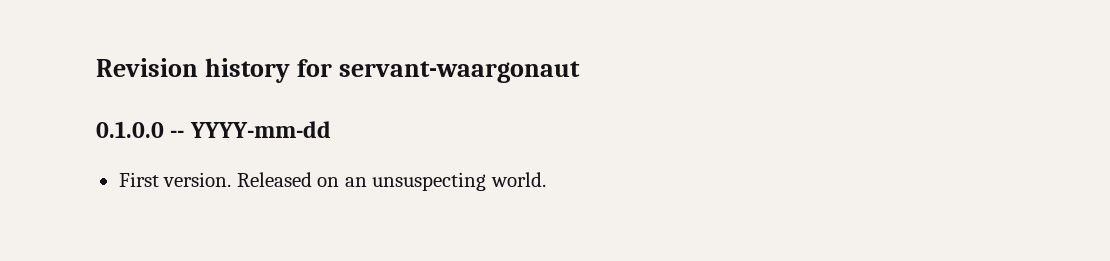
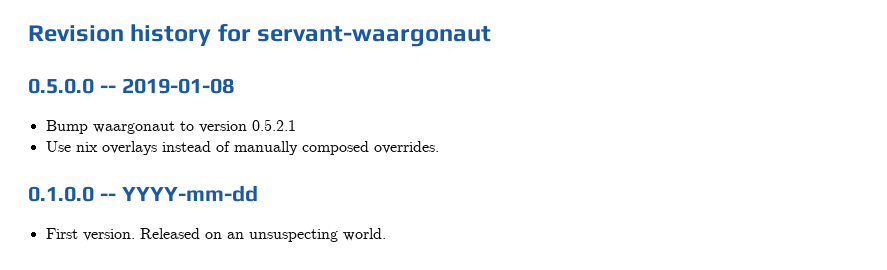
+ 0.5.0.0 -- 2019-01-08
+ Bump waargonaut to version 0.5.2.1
+ Use nix overlays instead of manually composed overrides.

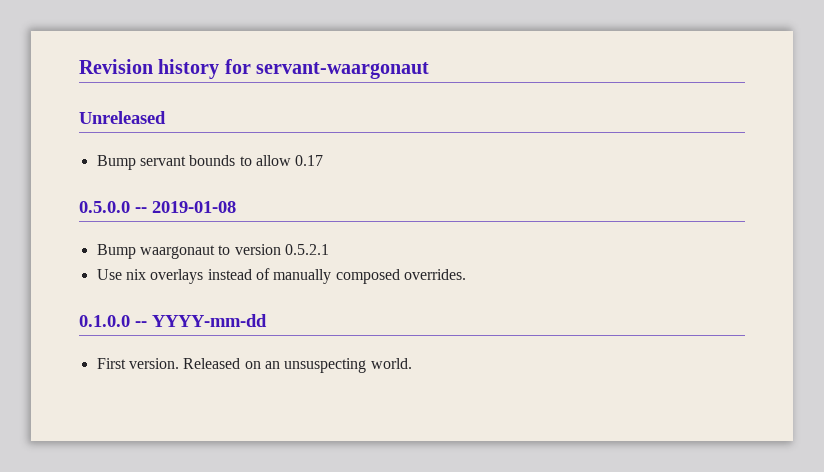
+ Unreleased
+ Bump servant bounds to allow 0.17

